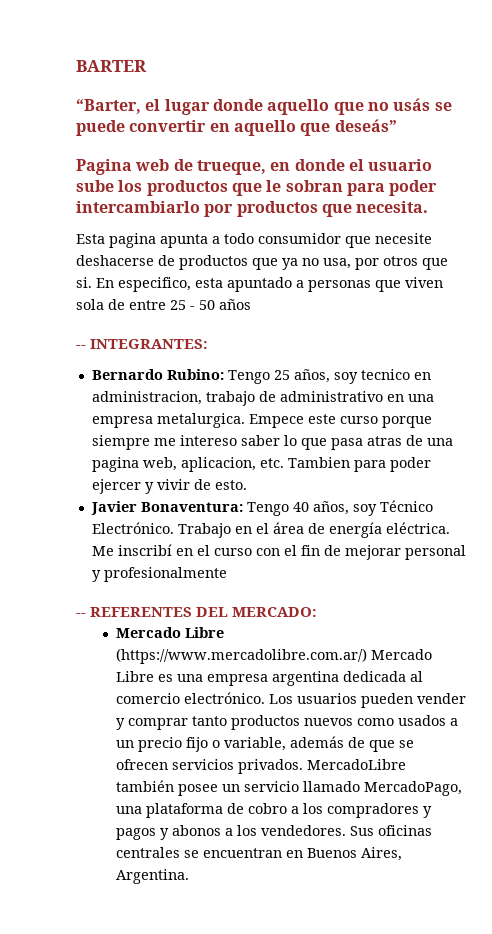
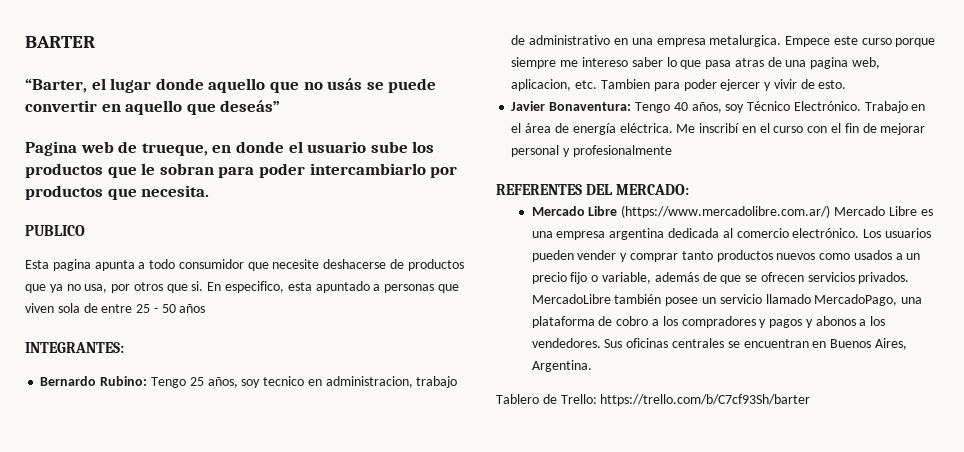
+ PUBLICO
- -- INTEGRANTES:
+ INTEGRANTES:
- -- REFERENTES DEL MERCADO:
+ REFERENTES DEL MERCADO:
+ Tablero de Trello: https://trello.com/b/C7cf93Sh/barter

